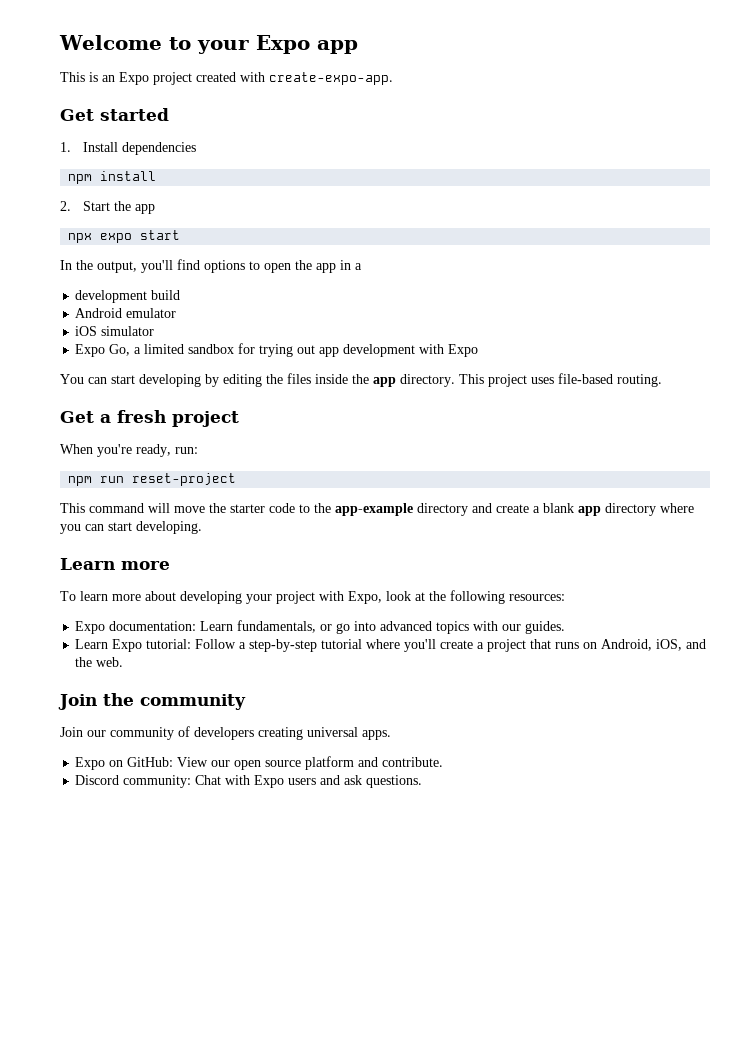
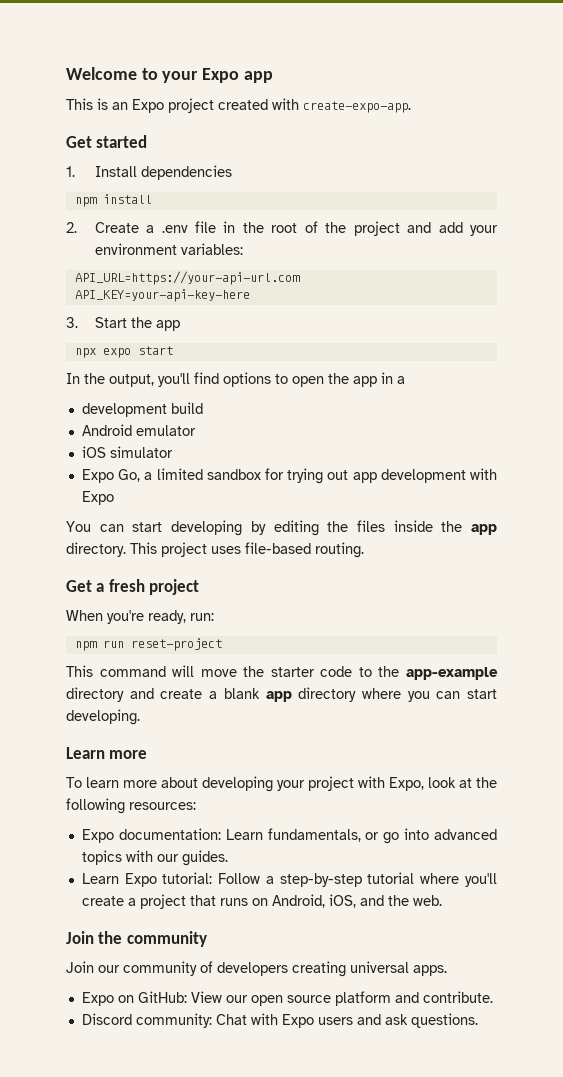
- 2. Start the app
+ 2. Create a .env file in the root of the project and add your environment variables:
+ API_URL=https://your-api-url.com
+ API_KEY=your-api-key-here
+ 3. Start the app

